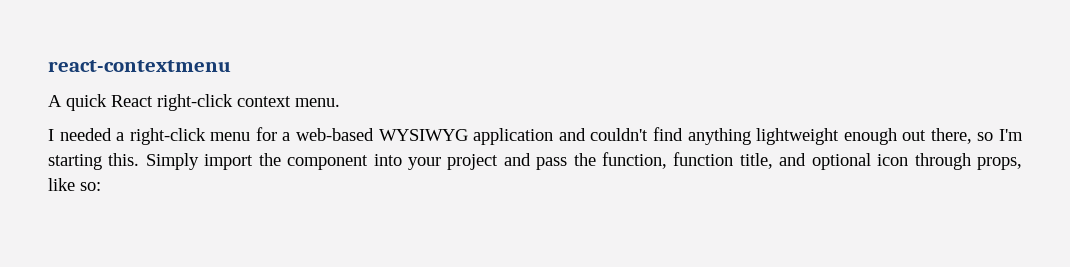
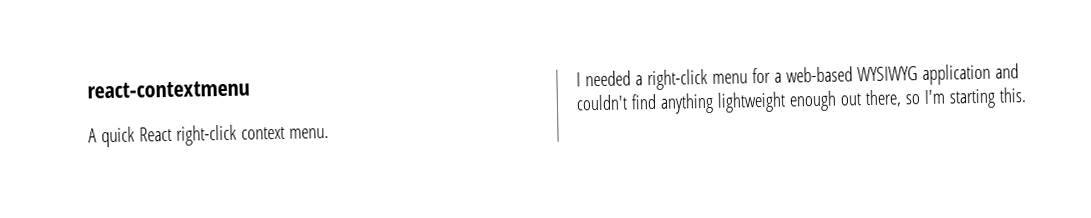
- Simply import the component into your project and pass the function, function title, and optional icon through props, like so:

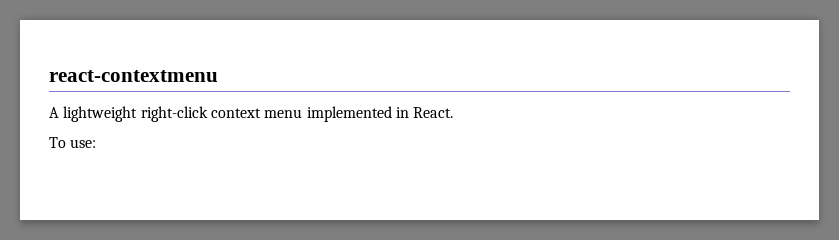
- A quick React right-click context menu.
- I needed a right-click menu for a web-based WYSIWYG application and couldn't find anything lightweight enough out there, so I'm starting this.
+ A lightweight right-click context menu implemented in React.
+ To use:

